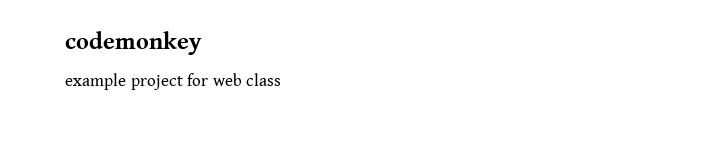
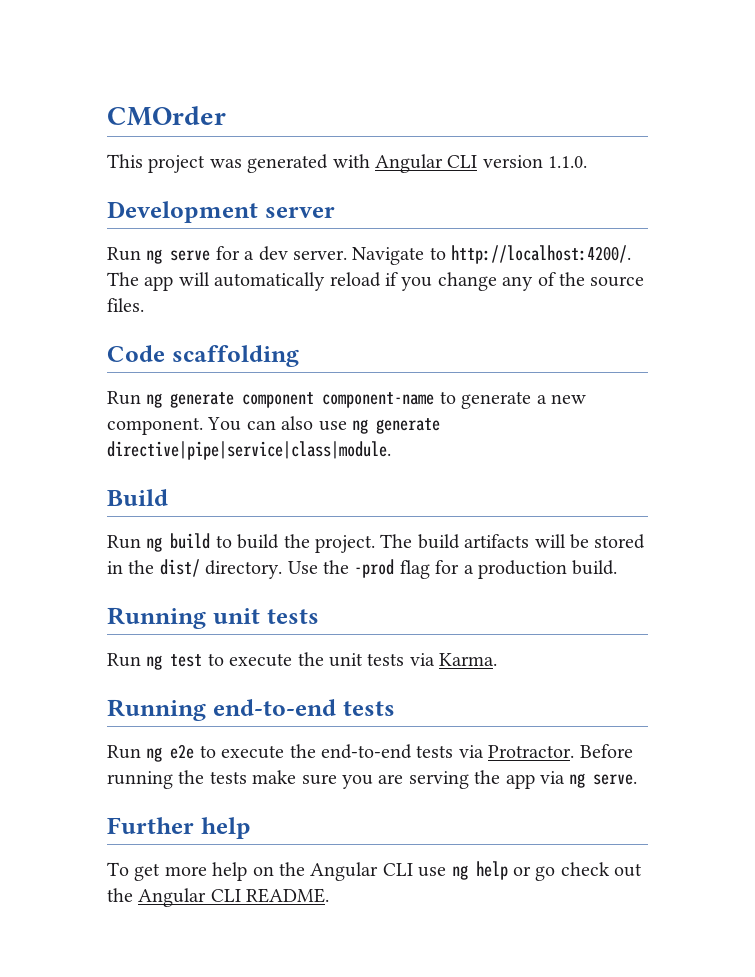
- codemonkey
- example project for web class
+ CMOrder
+ This project was generated with Angular CLI version 1.1.0.
+ Development server
+ Run ng serve for a dev server. Navigate to http://localhost:4200/. The app will automatically reload if you change any of the source files.
+ Code scaffolding
+ Run ng generate component component-name to generate a new component. You can also use ng generate directive|pipe|service|class|module.
+ Build
+ Run ng build to build the project. The build artifacts will be stored in the dist/ directory. Use the -prod flag for a production build.
+ Running unit tests
+ Run ng test to execute the unit tests via Karma.
+ Running end-to-end tests
+ Run ng e2e to execute the end-to-end tests via Protractor. Before running the tests make sure you are serving the app via ng serve.
+ Further help
+ To get more help on the Angular CLI use ng help or go check out the Angular CLI README.

